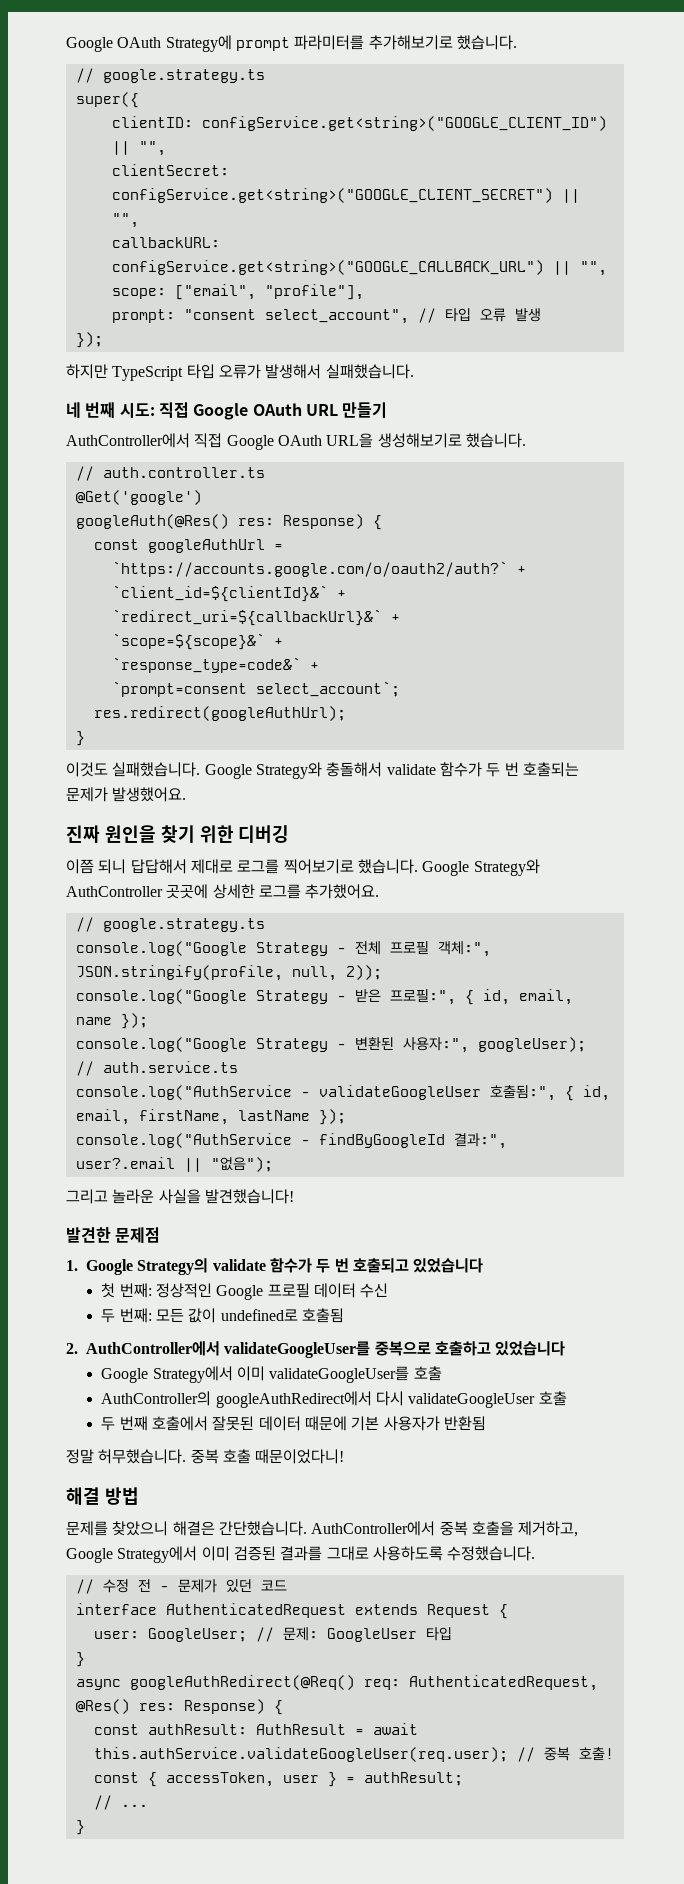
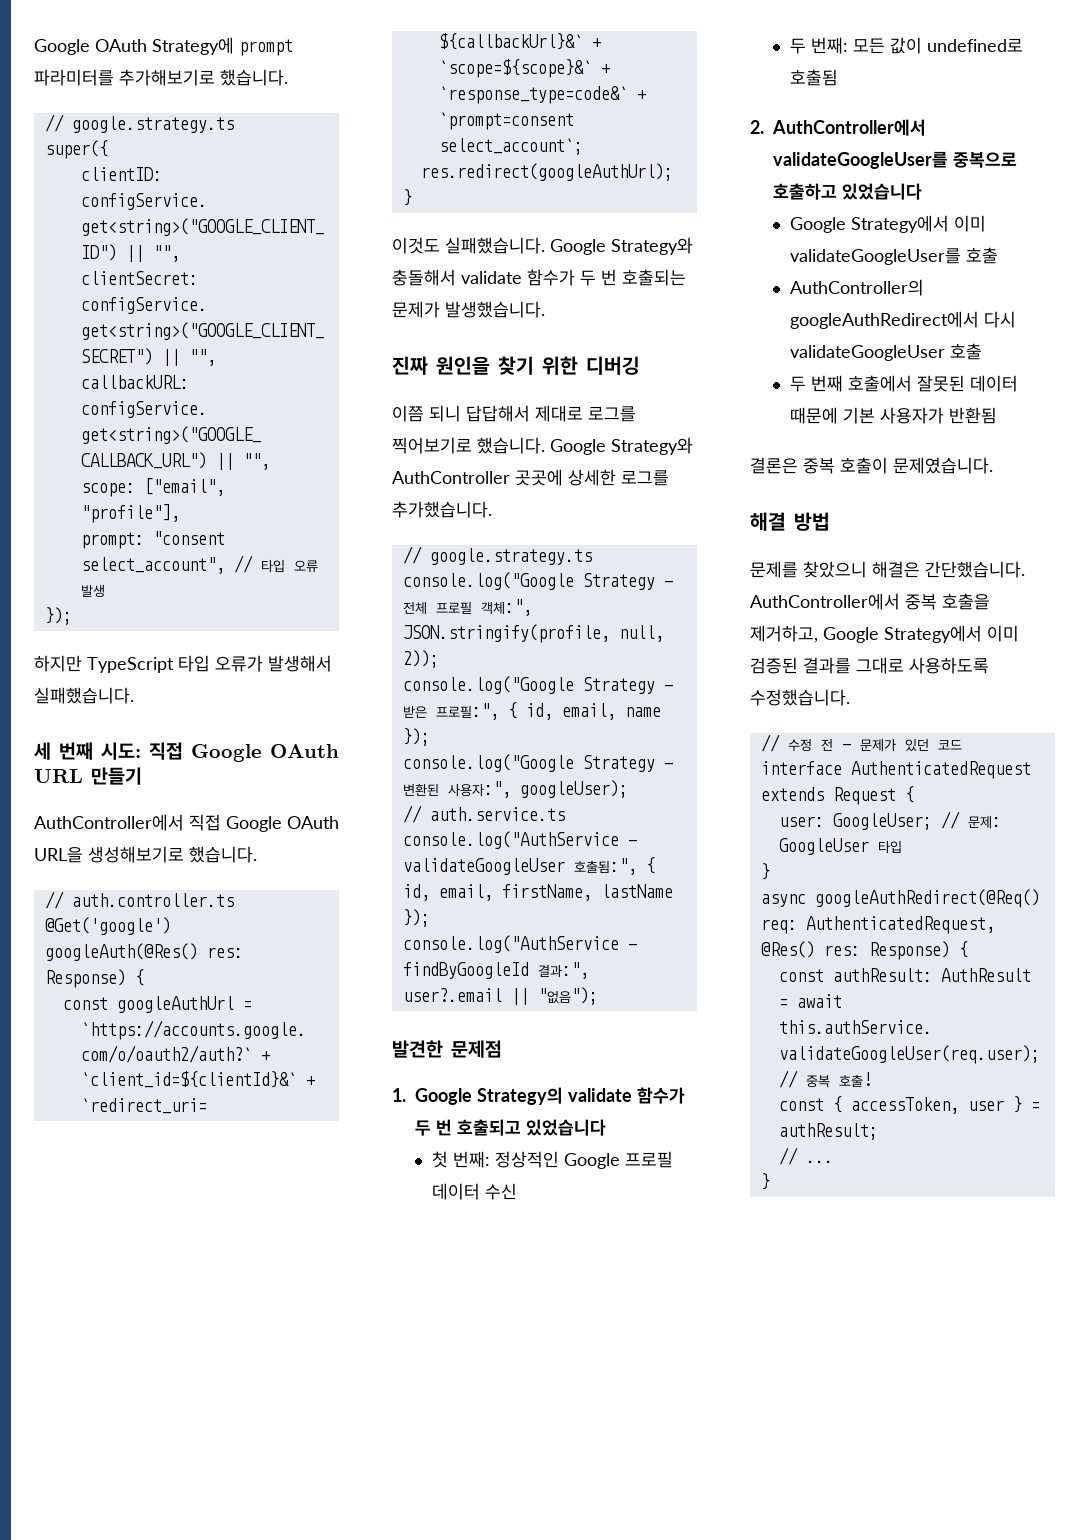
- 네 번째 시도: 직접 Google OAuth URL 만들기
+ 세 번째 시도: 직접 Google OAuth URL 만들기
- Google Strategy와 충돌해서 validate 함수가 두 번 호출되는 문제가 발생했어요.
+ Google Strategy와 충돌해서 validate 함수가 두 번 호출되는 문제가 발생했습니다.
- Google Strategy와 AuthController 곳곳에 상세한 로그를 추가했어요.
+ Google Strategy와 AuthController 곳곳에 상세한 로그를 추가했습니다.
- 그리고 놀라운 사실을 발견했습니다!
- 정말 허무했습니다. 중복 호출 때문이었다니!
+ 결론은 중복 호출이 문제였습니다.

